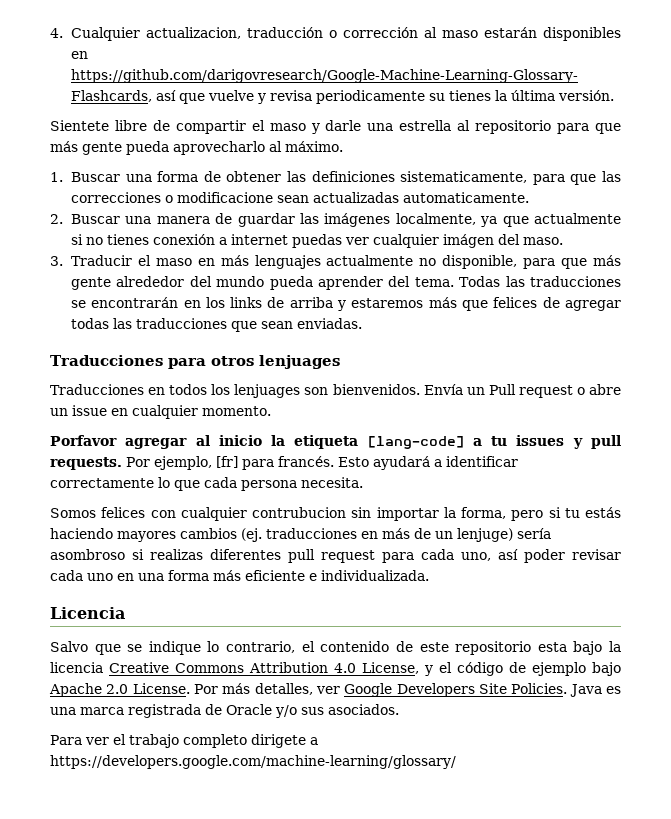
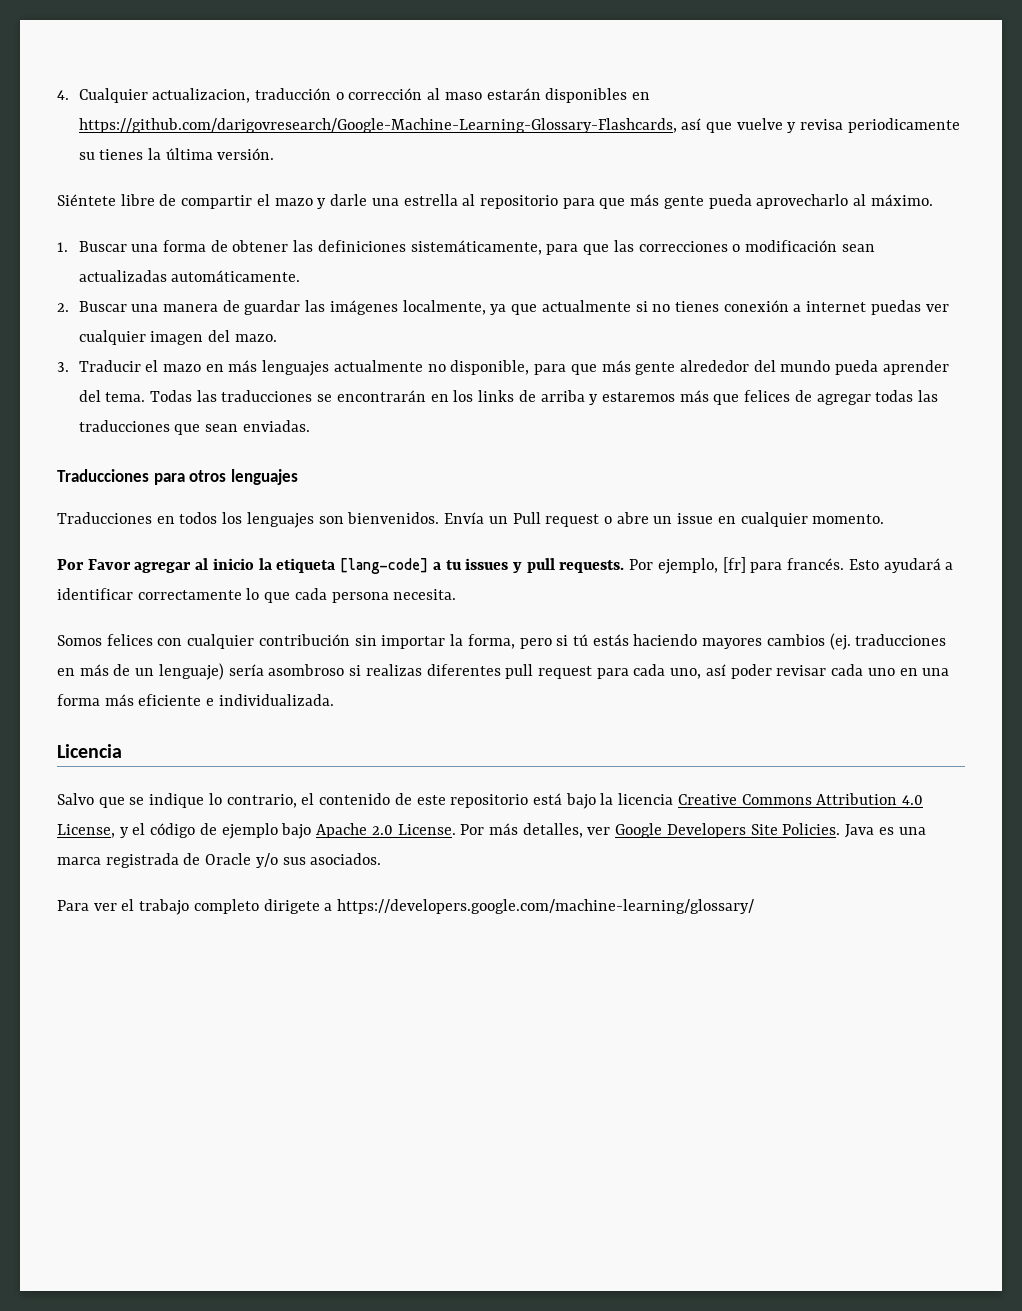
- Sientete libre de compartir el maso y darle una estrella al repositorio para que más gente pueda aprovecharlo al máximo.
+ Siéntete libre de compartir el mazo y darle una estrella al repositorio para que más gente pueda aprovecharlo al máximo.
- 1. Buscar una forma de obtener las definiciones sistematicamente, para que las correcciones o modificacione sean actualizadas automaticamente.
+ 1. Buscar una forma de obtener las definiciones sistemáticamente, para que las correcciones o modificación sean actualizadas automáticamente.
- 2. Buscar una manera de guardar las imágenes localmente, ya que actualmente si no tienes conexión a internet puedas ver cualquier imágen del maso.
+ 2. Buscar una manera de guardar las imágenes localmente, ya que actualmente si no tienes conexión a internet puedas ver cualquier imagen del mazo.
- 3. Traducir el maso en más lenguajes actualmente no disponible, para que más gente alrededor del mundo pueda aprender del tema.
+ 3. Traducir el mazo en más lenguajes actualmente no disponible, para que más gente alrededor del mundo pueda aprender del tema.
- Traducciones para otros lenjuages
+ Traducciones para otros lenguajes
- Traducciones en todos los lenjuages son bienvenidos.
+ Traducciones en todos los lenguajes son bienvenidos.
- Porfavor agregar al inicio la etiqueta [lang-code] a tu issues y pull requests.
+ Por Favor agregar al inicio la etiqueta [lang-code] a tu issues y pull requests.
- Somos felices con cualquier contrubucion sin importar la forma, pero si tu estás haciendo mayores cambios (ej. traducciones en más de un lenjuge) sería asombroso si realizas diferentes pull request para cada uno, así poder revisar cada uno en una forma más eficiente e individualizada.
+ Somos felices con cualquier contribución sin importar la forma, pero si tú estás haciendo mayores cambios (ej. traducciones en más de un lenguaje) sería asombroso si realizas diferentes pull request para cada uno, así poder revisar cada uno en una forma más eficiente e individualizada.
- Salvo que se indique lo contrario, el contenido de este repositorio esta bajo la licencia Creative Commons Attribution 4.0 License, y el código de ejemplo bajo Apache 2.0 License.
+ Salvo que se indique lo contrario, el contenido de este repositorio está bajo la licencia Creative Commons Attribution 4.0 License, y el código de ejemplo bajo Apache 2.0 License.

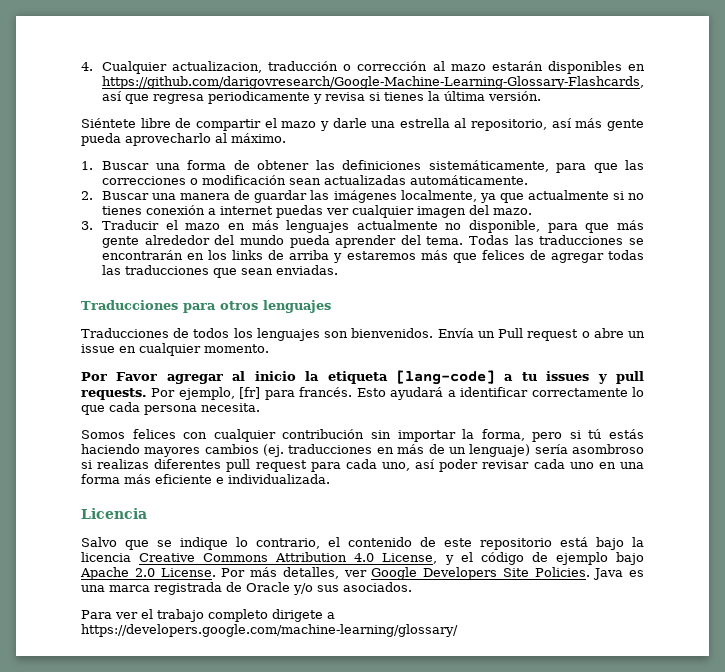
- 4. Cualquier actualizacion, traducción o corrección al maso estarán disponibles en https://github.com/darigovresearch/Google-Machine-Learning-Glossary-Flashcards, así que vuelve y revisa periodicamente su tienes la última versión.
+ 4. Cualquier actualizacion, traducción o corrección al mazo estarán disponibles en https://github.com/darigovresearch/Google-Machine-Learning-Glossary-Flashcards, así que regresa periodicamente y revisa si tienes la última versión.
- Siéntete libre de compartir el mazo y darle una estrella al repositorio para que más gente pueda aprovecharlo al máximo.
+ Siéntete libre de compartir el mazo y darle una estrella al repositorio, así más gente pueda aprovecharlo al máximo.
- Traducciones en todos los lenguajes son bienvenidos.
+ Traducciones de todos los lenguajes son bienvenidos.

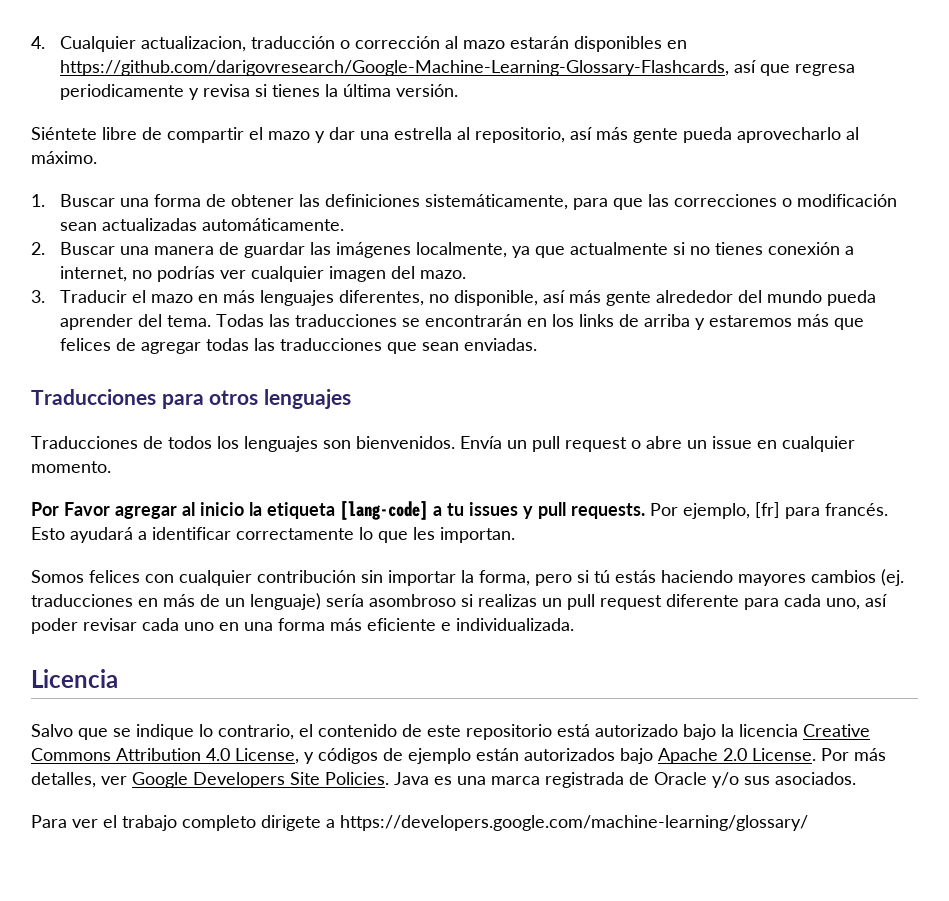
- Siéntete libre de compartir el mazo y darle una estrella al repositorio, así más gente pueda aprovecharlo al máximo.
+ Siéntete libre de compartir el mazo y dar una estrella al repositorio, así más gente pueda aprovecharlo al máximo.
- 2. Buscar una manera de guardar las imágenes localmente, ya que actualmente si no tienes conexión a internet puedas ver cualquier imagen del mazo.
+ 2. Buscar una manera de guardar las imágenes localmente, ya que actualmente si no tienes conexión a internet, no podrías ver cualquier imagen del mazo.
- 3. Traducir el mazo en más lenguajes actualmente no disponible, para que más gente alrededor del mundo pueda aprender del tema.
+ 3. Traducir el mazo en más lenguajes diferentes, no disponible, así más gente alrededor del mundo pueda aprender del tema.
- Envía un Pull request o abre un issue en cualquier momento.
+ Envía un pull request o abre un issue en cualquier momento.
- Esto ayudará a identificar correctamente lo que cada persona necesita.
+ Esto ayudará a identificar correctamente lo que les importan.
- Somos felices con cualquier contribución sin importar la forma, pero si tú estás haciendo mayores cambios (ej. traducciones en más de un lenguaje) sería asombroso si realizas diferentes pull request para cada uno, así poder revisar cada uno en una forma más eficiente e individualizada.
+ Somos felices con cualquier contribución sin importar la forma, pero si tú estás haciendo mayores cambios (ej. traducciones en más de un lenguaje) sería asombroso si realizas un pull request diferente para cada uno, así poder revisar cada uno en una forma más eficiente e individualizada.
- Salvo que se indique lo contrario, el contenido de este repositorio está bajo la licencia Creative Commons Attribution 4.0 License, y el código de ejemplo bajo Apache 2.0 License.
+ Salvo que se indique lo contrario, el contenido de este repositorio está autorizado bajo la licencia Creative Commons Attribution 4.0 License, y códigos de ejemplo están autorizados bajo Apache 2.0 License.

